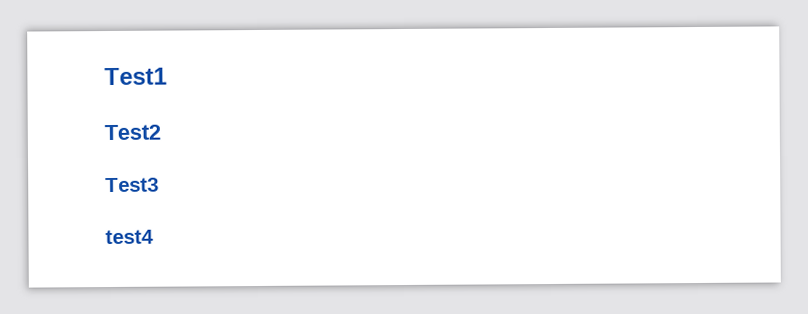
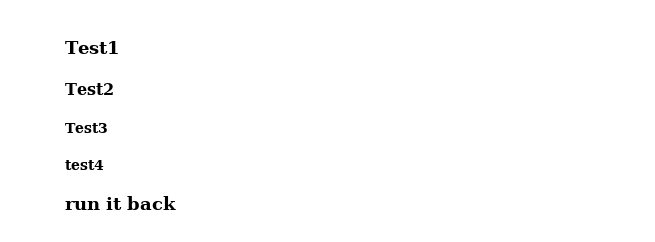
+ run it back

